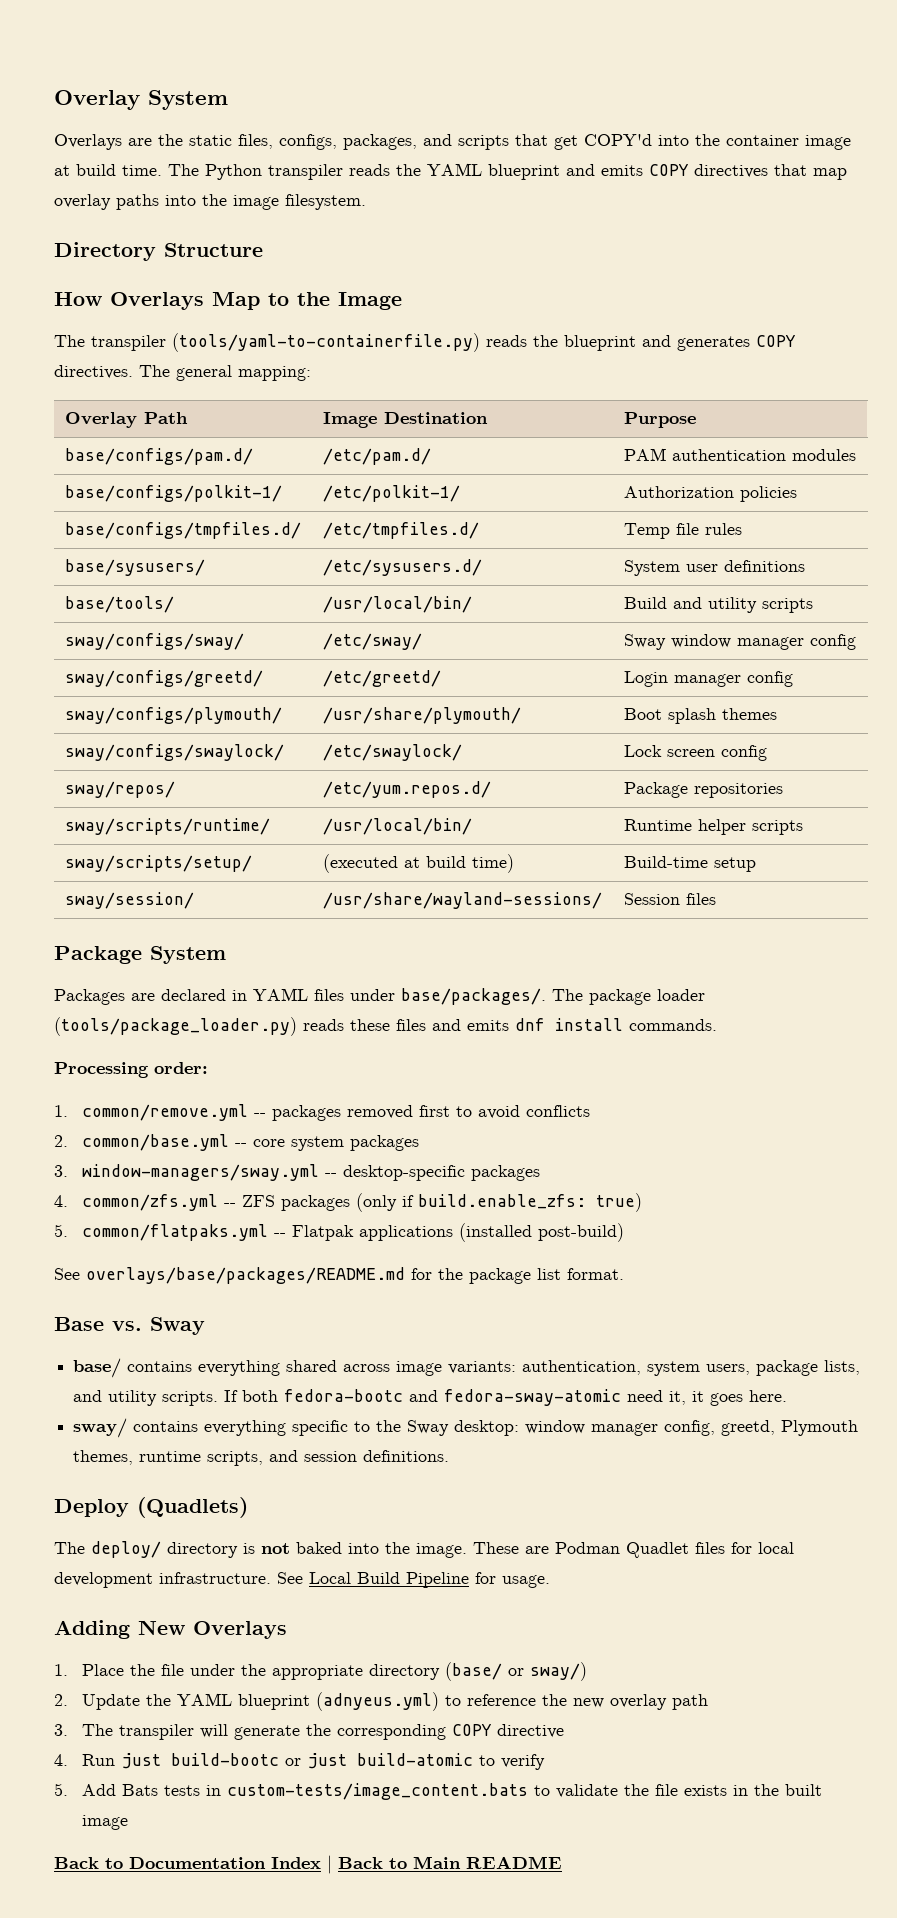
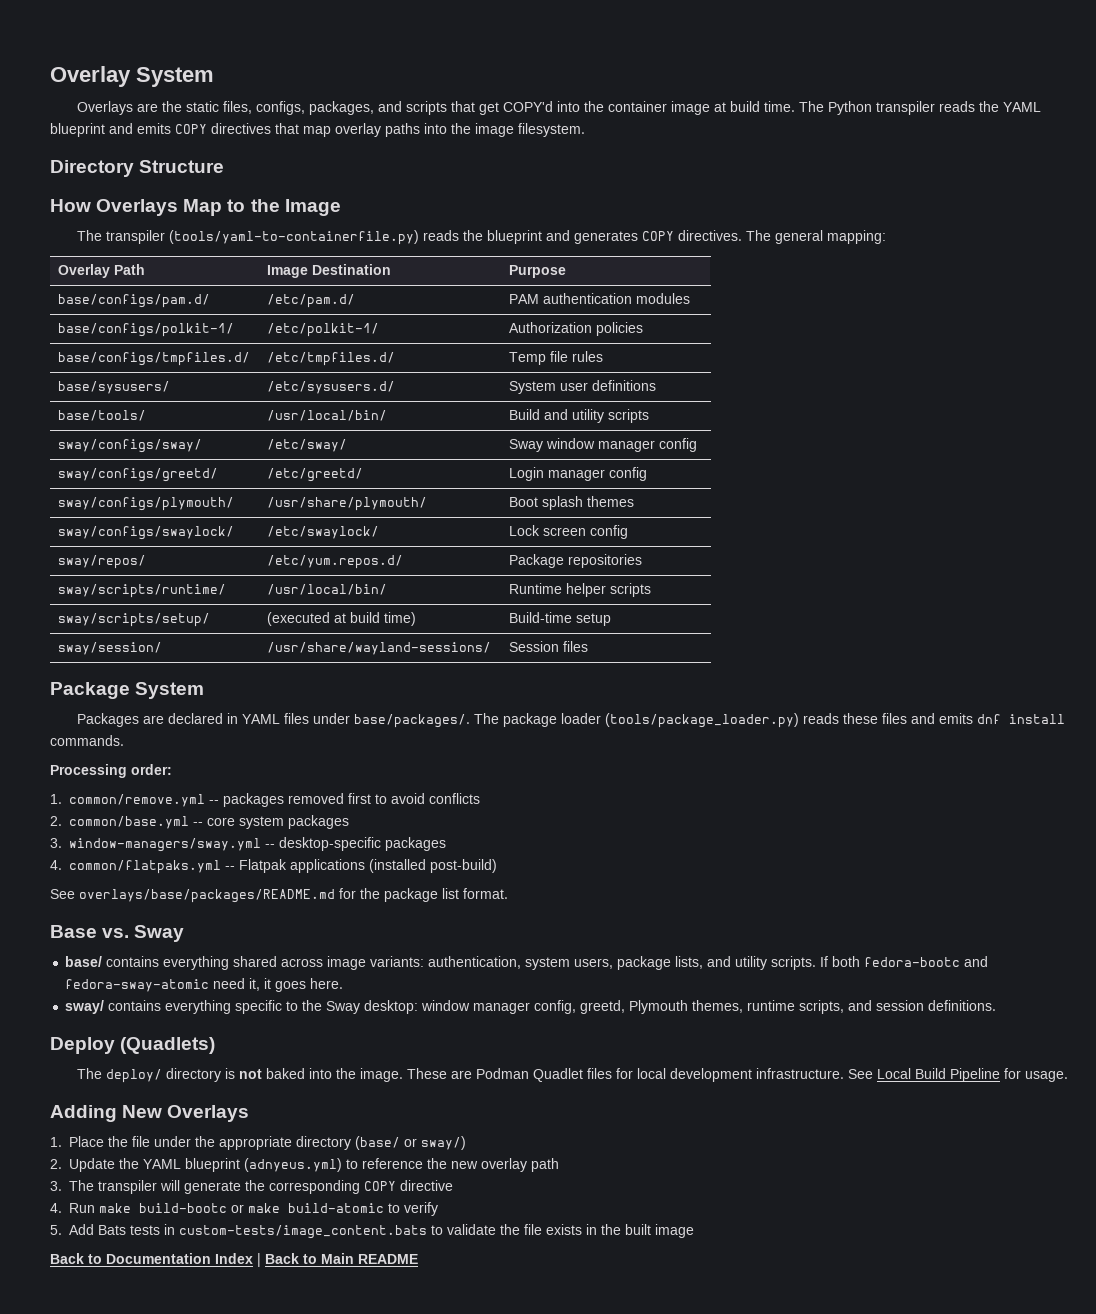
- 4. common/zfs.yml -- ZFS packages (only if build.enable_zfs: true)
- 5. common/flatpaks.yml -- Flatpak applications (installed post-build)
+ 4. common/flatpaks.yml -- Flatpak applications (installed post-build)
- 4. Run just build-bootc or just build-atomic to verify
+ 4. Run make build-bootc or make build-atomic to verify

